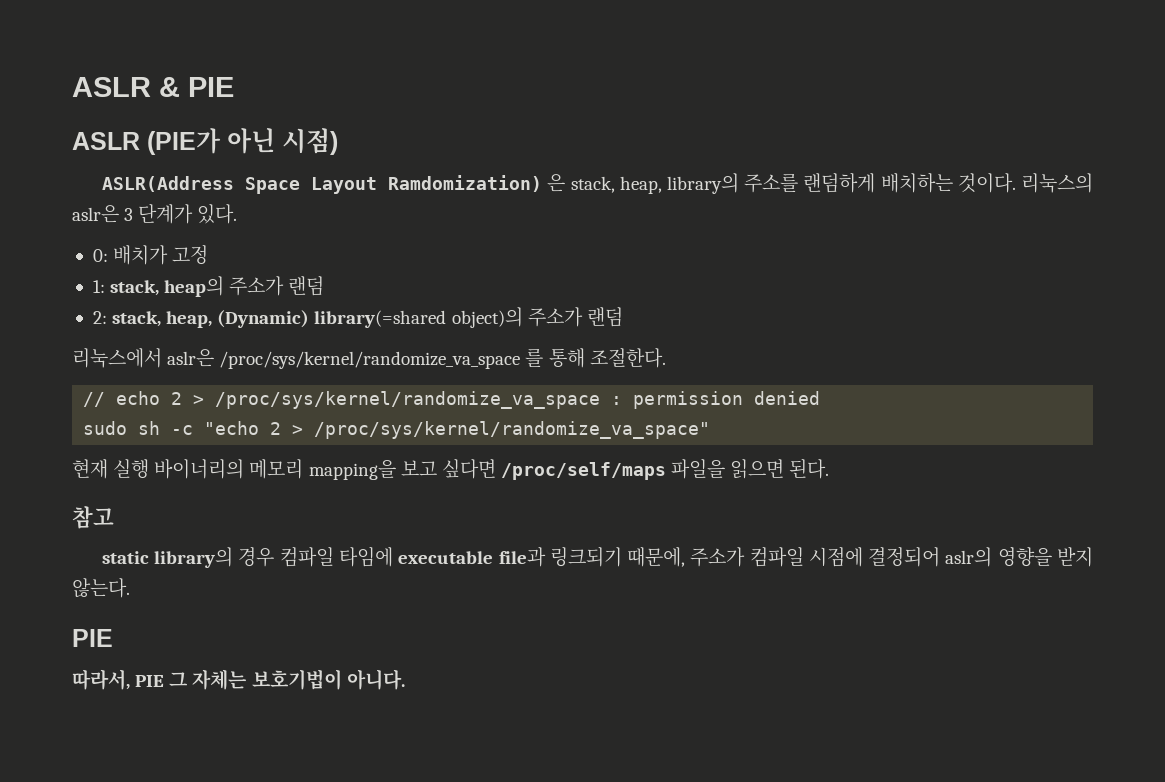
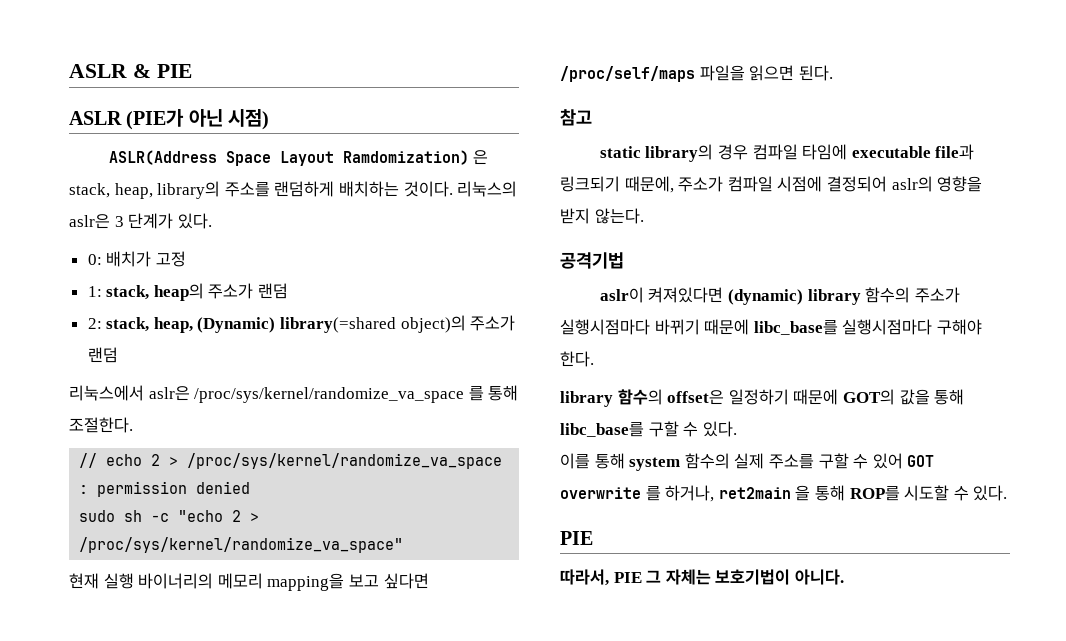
+ 공격기법
+ aslr이 켜져있다면 (dynamic) library 함수의 주소가 실행시점마다 바뀌기 때문에 libc_base를 실행시점마다 구해야 한다.
+ library 함수의 offset은 일정하기 때문에 GOT의 값을 통해 libc_base를 구할 수 있다.
+ 이를 통해 system 함수의 실제 주소를 구할 수 있어 GOT overwrite 를 하거나, ret2main 을 통해 ROP를 시도할 수 있다.

